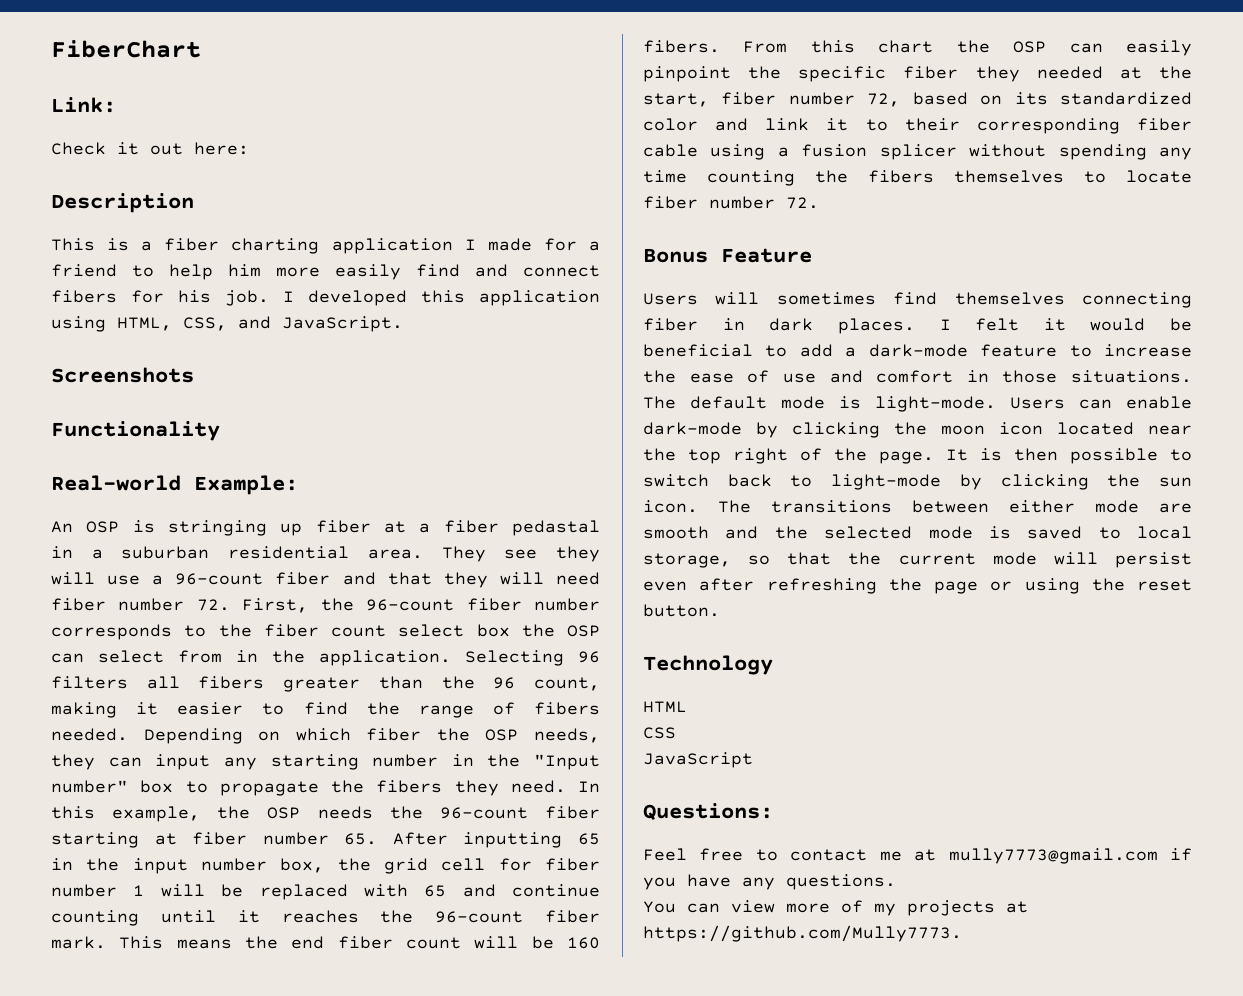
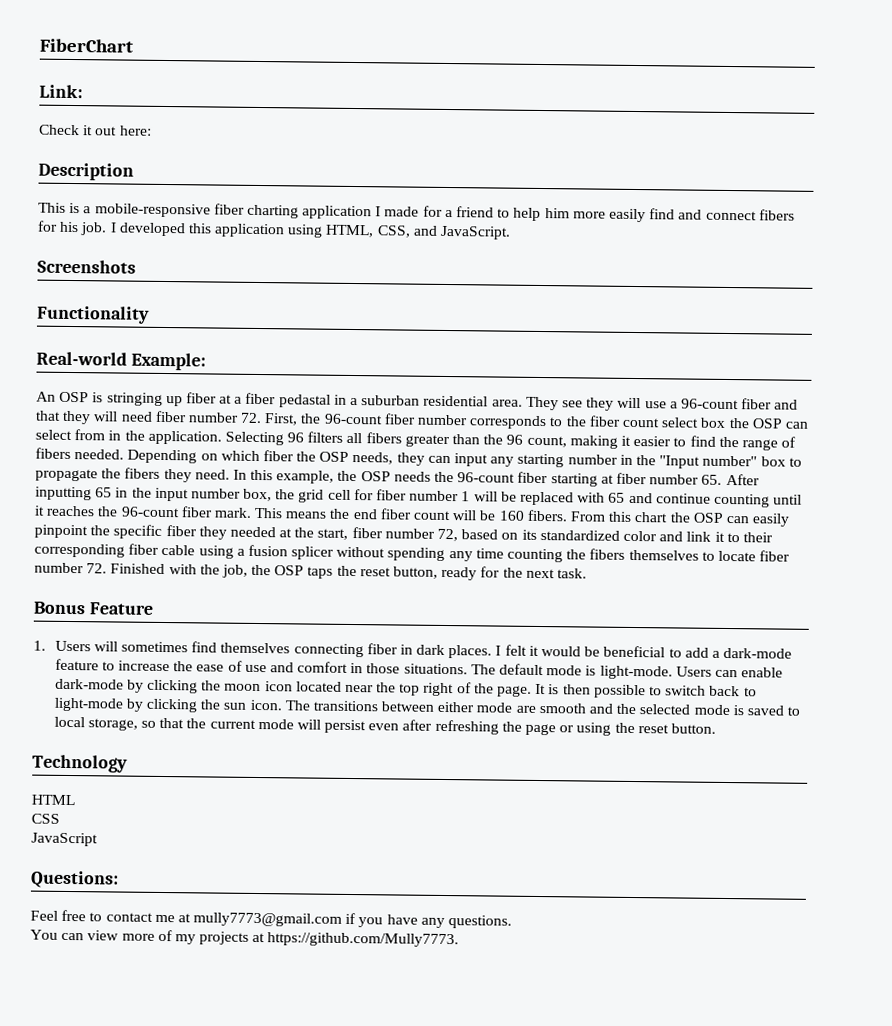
- This is a fiber charting application I made for a friend to help him more easily find and connect fibers for his job.
+ This is a mobile-responsive fiber charting application I made for a friend to help him more easily find and connect fibers for his job.
- From this chart the OSP can easily pinpoint the specific fiber they needed at the start, fiber number 72, based on its standardized color and link it to their corresponding fiber cable using a fusion splicer without spending any time counting the fibers themselves to locate fiber number 72.
+ From this chart the OSP can easily pinpoint the specific fiber they needed at the start, fiber number 72, based on its standardized color and link it to their corresponding fiber cable using a fusion splicer without spending any time counting the fibers themselves to locate fiber number 72. Finished with the job, the OSP taps the reset button, ready for the next task.
- Users will sometimes find themselves connecting fiber in dark places.
+ 1. Users will sometimes find themselves connecting fiber in dark places.

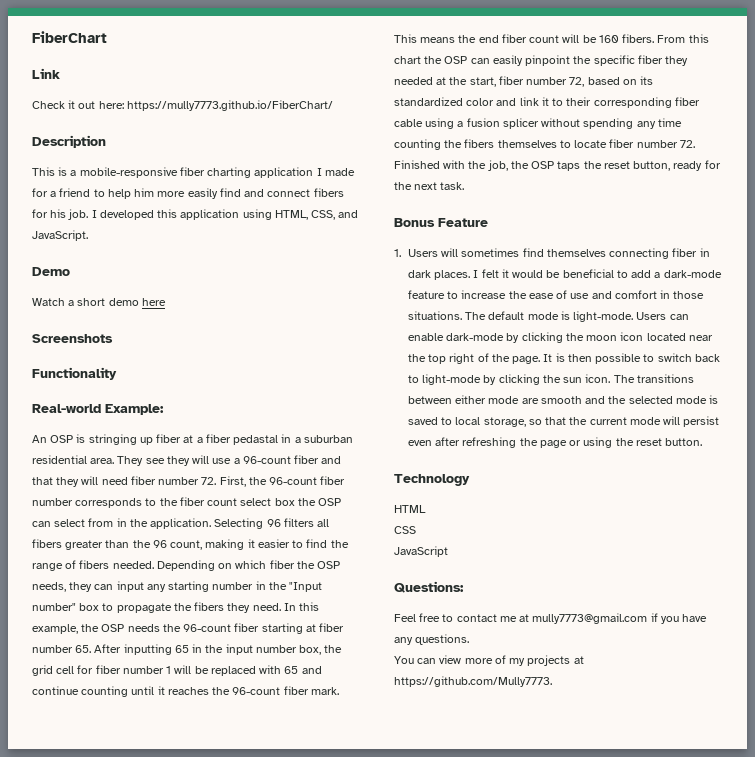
- Link:
+ Link
- Check it out here:
+ Check it out here: https://mully7773.github.io/FiberChart/
+ Demo
+ Watch a short demo here

